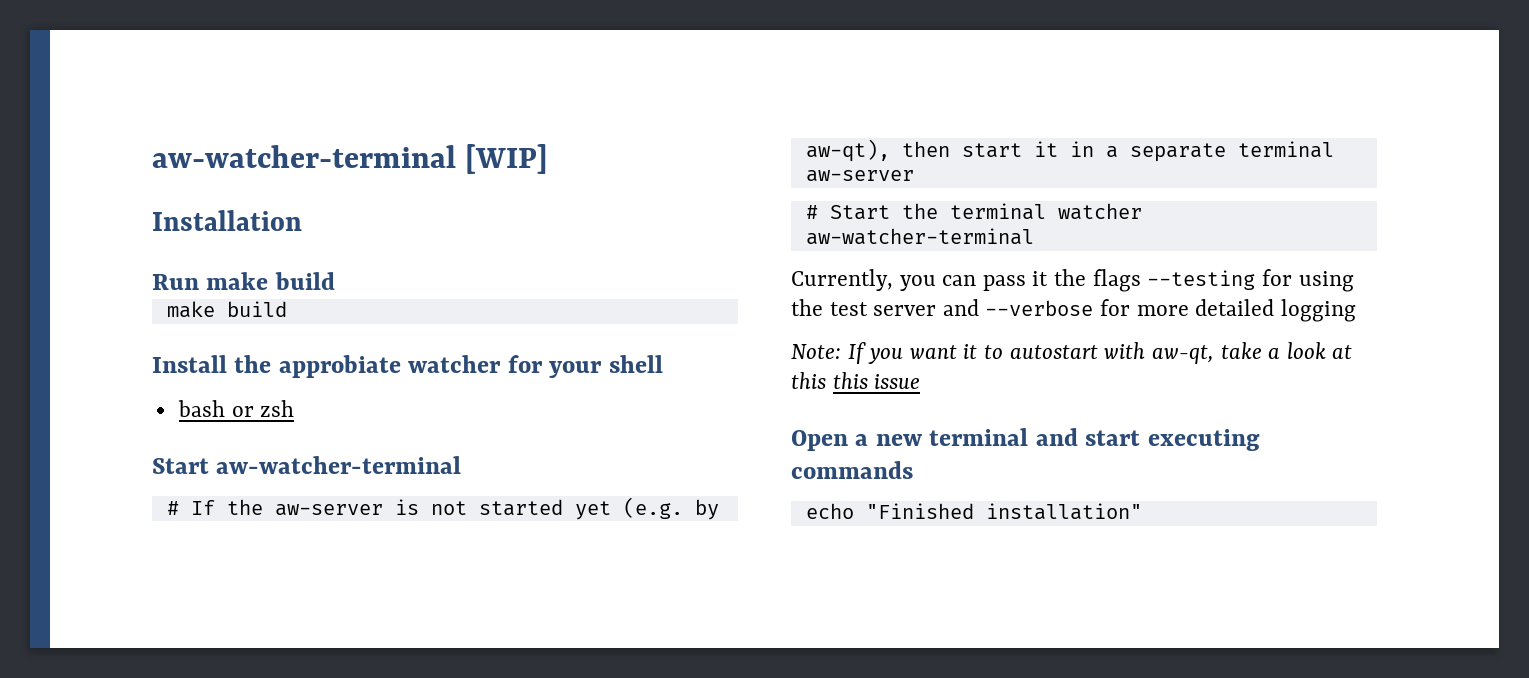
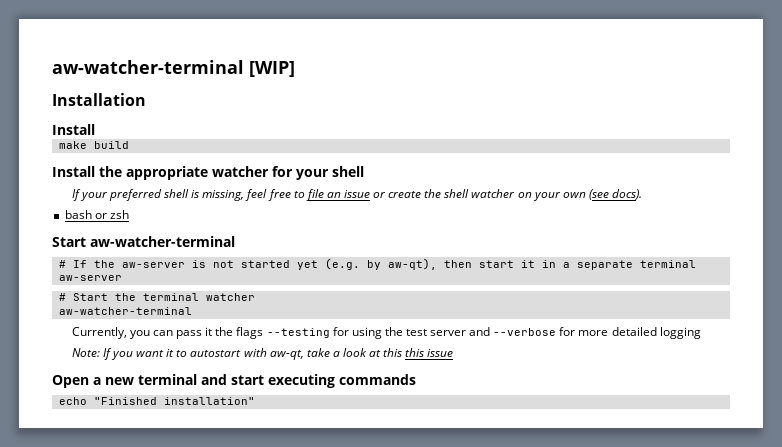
  Installation
- Run make build
+ Install
- Install the approbiate watcher for your shell
+ Install the appropriate watcher for your shell
+ If your preferred shell is missing, feel free to file an issue or create the shell watcher on your own (see docs).

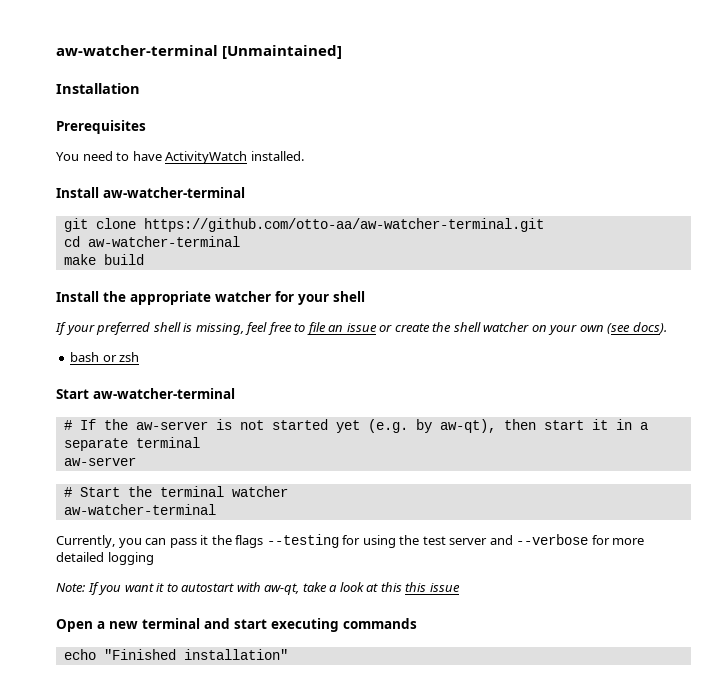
- aw-watcher-terminal [WIP]
+ aw-watcher-terminal [Unmaintained]
  Installation
- Install
+ Prerequisites
+ You need to have ActivityWatch installed.
+ Install aw-watcher-terminal
+ git clone https://github.com/otto-aa/aw-watcher-terminal.git
+ cd aw-watcher-terminal

